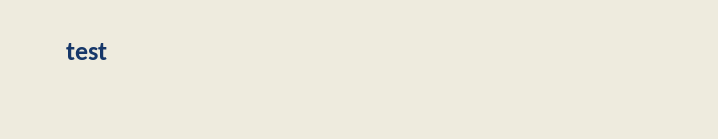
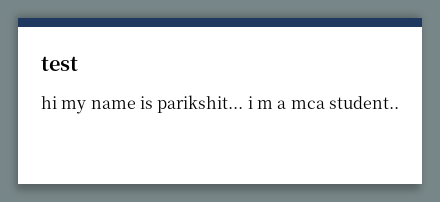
+ hi my name is parikshit... i m a mca student..

